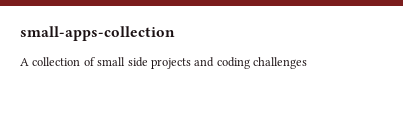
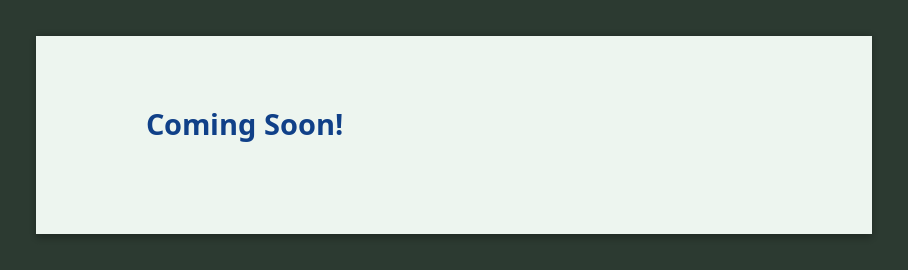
- small-apps-collection
- A collection of small side projects and coding challenges
+ Coming Soon!

